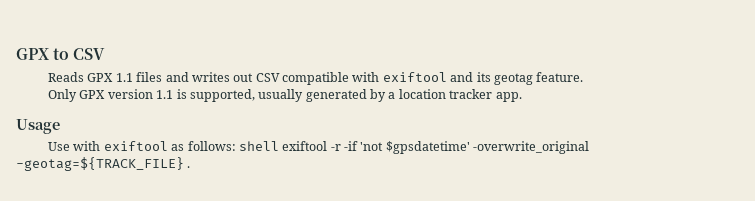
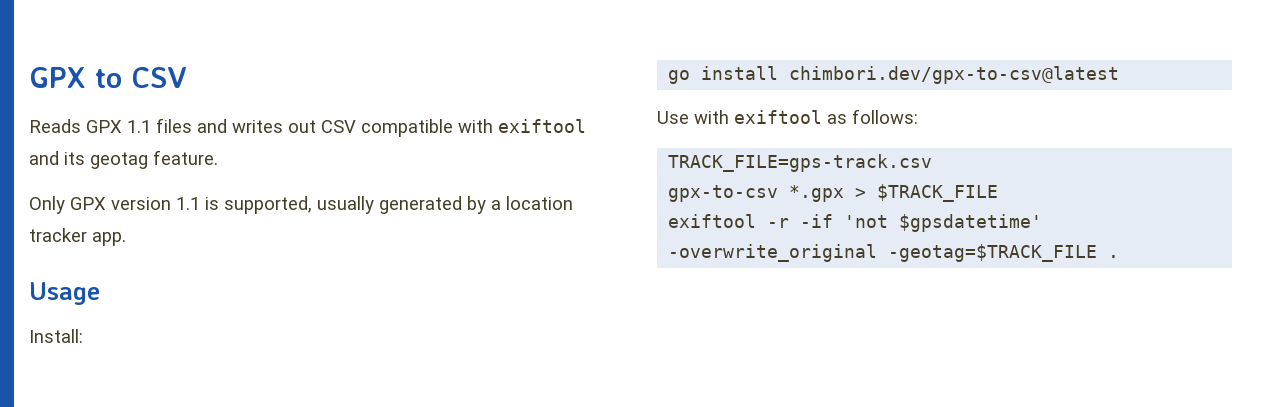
+ Install:
+ go install chimbori.dev/gpx-to-csv@latest
- Use with exiftool as follows: shell exiftool -r -if 'not $gpsdatetime' -overwrite_original -geotag=${TRACK_FILE} .
+ Use with exiftool as follows:
+ TRACK_FILE=gps-track.csv
+ gpx-to-csv *.gpx > $TRACK_FILE
+ exiftool -r -if 'not $gpsdatetime' -overwrite_original -geotag=$TRACK_FILE .

